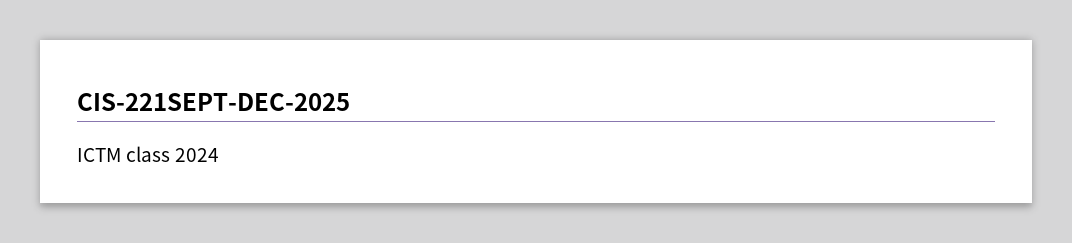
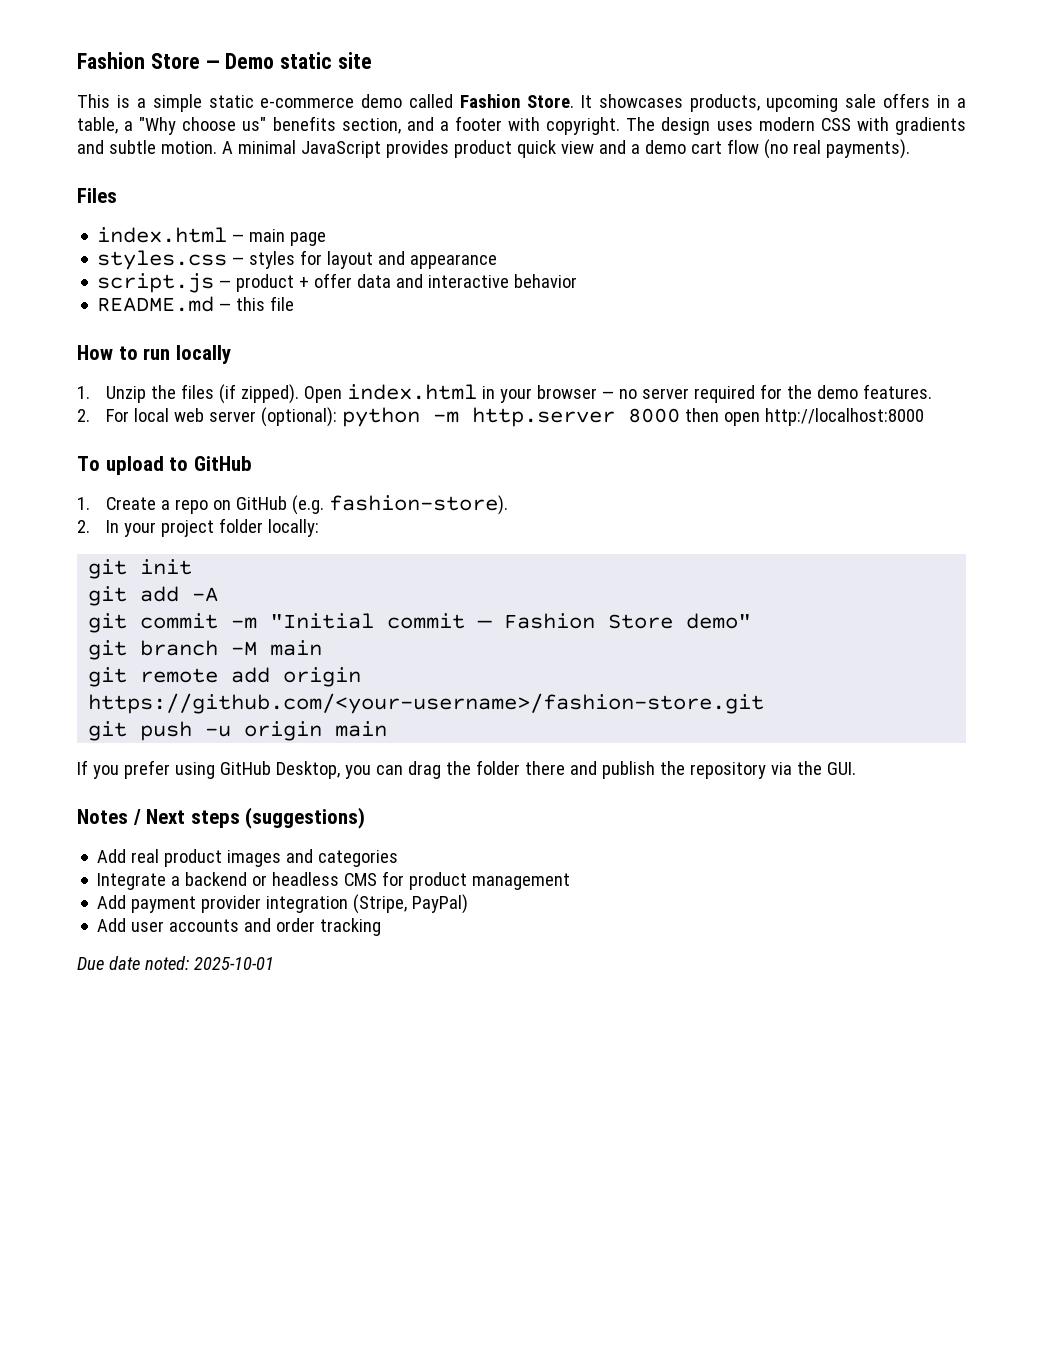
- CIS-221SEPT-DEC-2025
- ICTM class 2024
+ Fashion Store — Demo static site
+ This is a simple static e-commerce demo called Fashion Store. It showcases products, upcoming sale offers in a table, a "Why choose us" benefits section, and a footer with copyright. The design uses modern CSS with gradients and subtle motion. A minimal JavaScript provides product quick view and a demo cart flow (no real payments).
+ Files
+ index.html — main page
+ styles.css — styles for layout and appearance
+ script.js — product + offer data and interactive behavior
+ README.md — this file
+ How to run locally
+ 1. Unzip the files (if zipped). Open index.html in your browser — no server required for the demo features.
+ 2. For local web server (optional): python -m http.server 8000 then open http://localhost:8000
+ To upload to GitHub
+ 1. Create a repo on GitHub (e.g. fashion-store).
+ 2. In your project folder locally:
+ git init
+ git add -A
+ git commit -m "Initial commit — Fashion Store demo"
+ git branch -M main
+ git remote add origin https://github.com/<your-username>/fashion-store.git
+ git push -u origin main
+ If you prefer using GitHub Desktop, you can drag the folder there and publish the repository via the GUI.
+ Notes / Next steps (suggestions)
+ Add real product images and categories
+ Integrate a backend or headless CMS for product management
+ Add payment provider integration (Stripe, PayPal)
+ Add user accounts and order tracking
+ Due date noted: 2025-10-01

